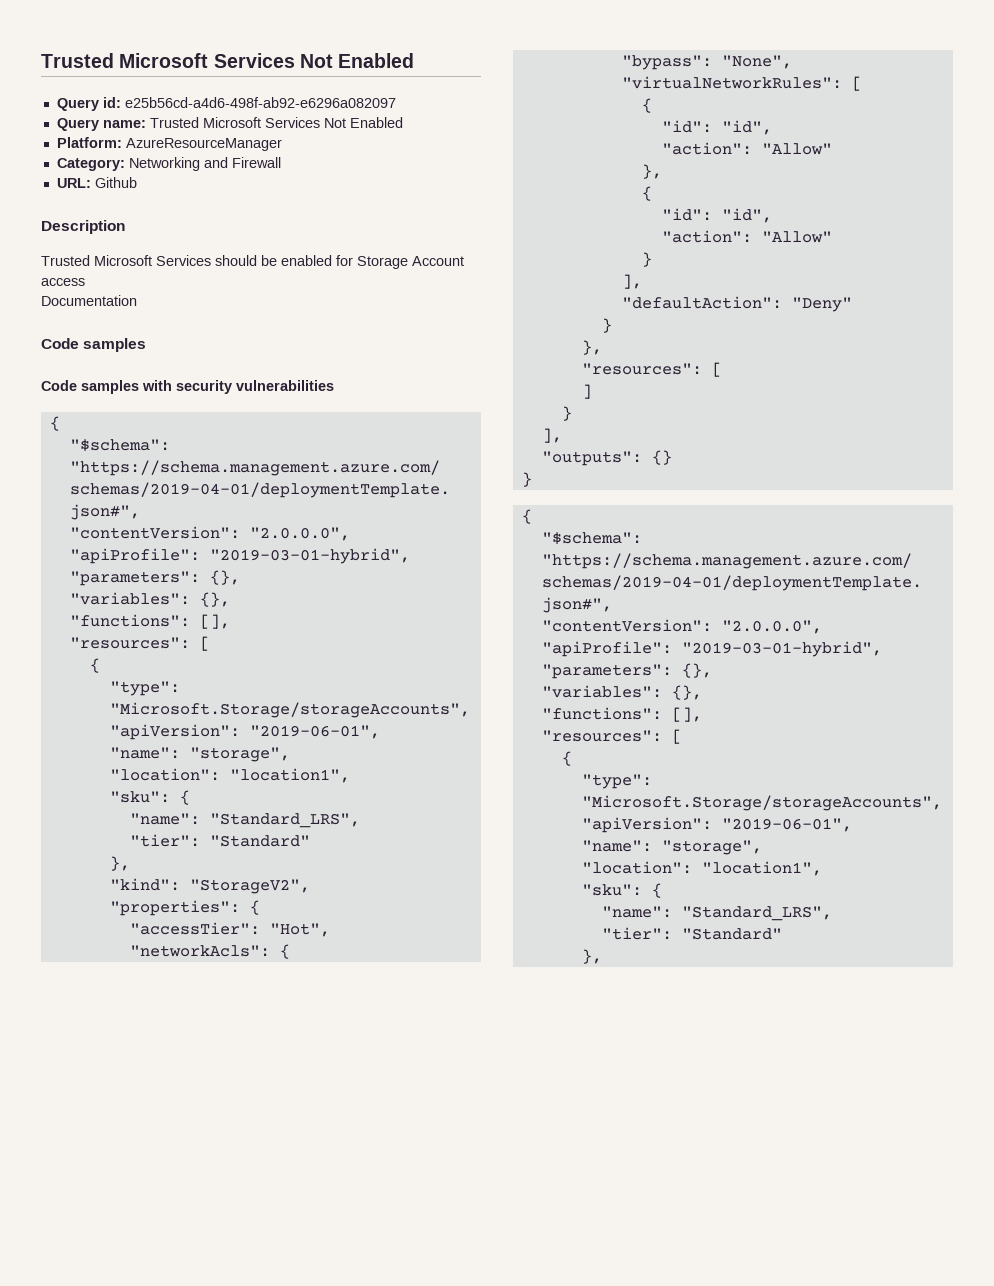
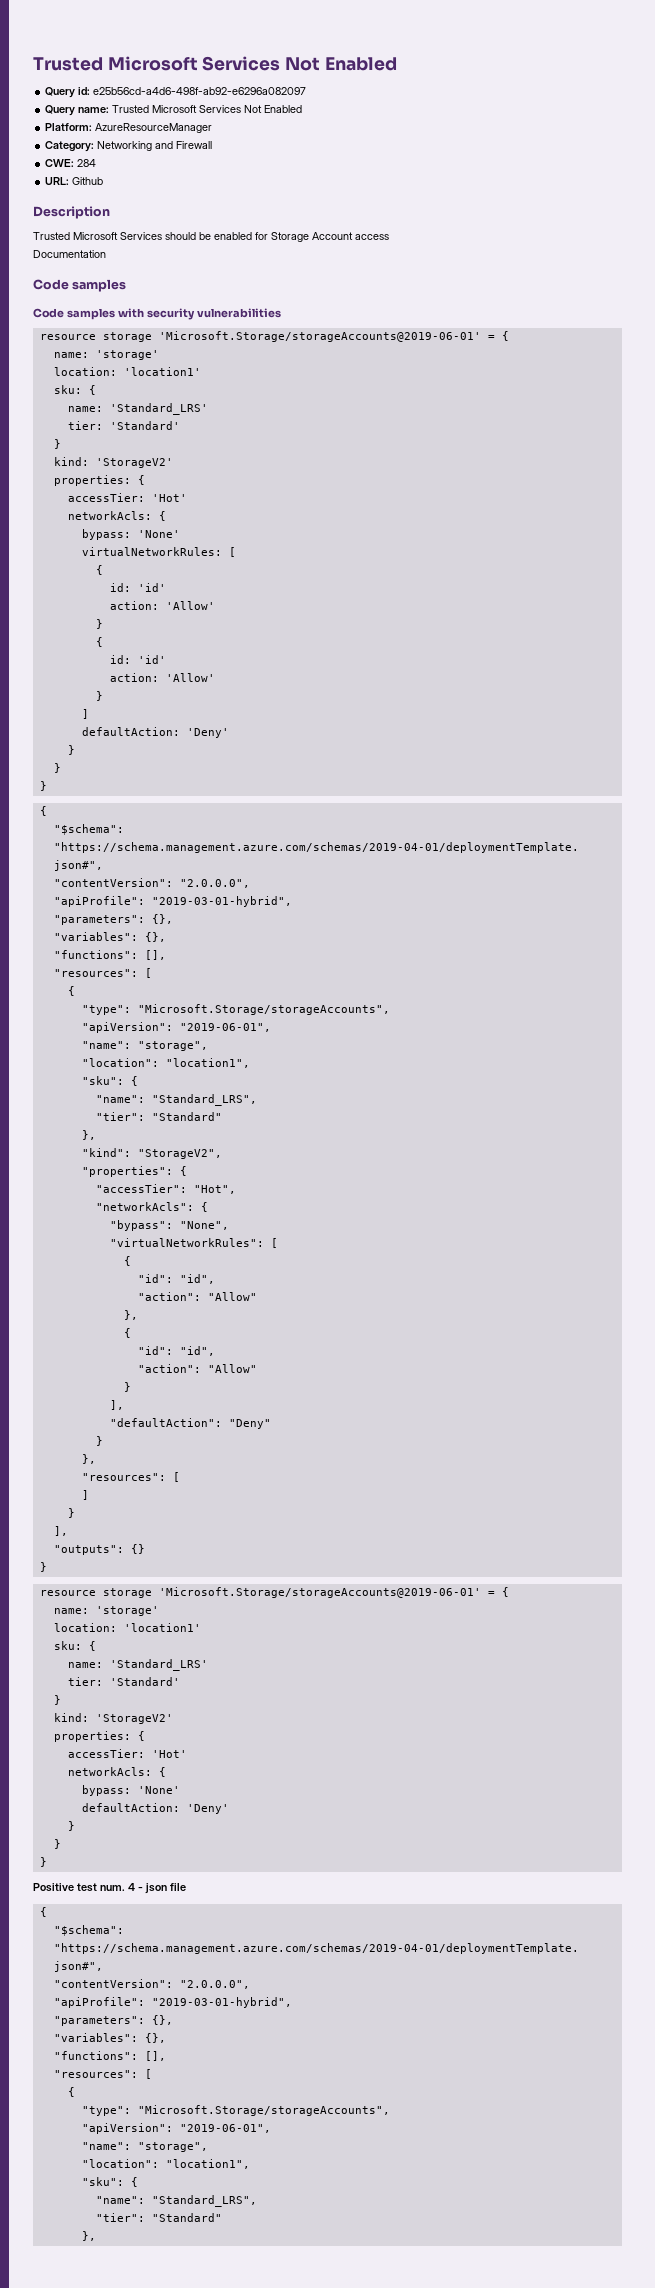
+ CWE: 284
  Code samples with security vulnerabilities
+ resource storage 'Microsoft.Storage/storageAccounts@2019-06-01' = {
+ name: 'storage'
+ location: 'location1'
+ sku: {
+ name: 'Standard_LRS'
+ tier: 'Standard'
+ }
+ kind: 'StorageV2'
+ properties: {
+ accessTier: 'Hot'
+ networkAcls: {
+ bypass: 'None'
+ virtualNetworkRules: [
+ {
+ id: 'id'
+ action: 'Allow'
+ }
+ {
+ id: 'id'
+ action: 'Allow'
+ }
+ ]
+ defaultAction: 'Deny'
+ }
+ }
+ }
  "outputs": {}
  }
+ resource storage 'Microsoft.Storage/storageAccounts@2019-06-01' = {
+ name: 'storage'
+ location: 'location1'
+ sku: {
+ name: 'Standard_LRS'
+ tier: 'Standard'
+ }
+ kind: 'StorageV2'
+ properties: {
+ accessTier: 'Hot'
+ networkAcls: {
+ bypass: 'None'
+ defaultAction: 'Deny'
+ }
+ }
+ }
+ Positive test num. 4 - json file

